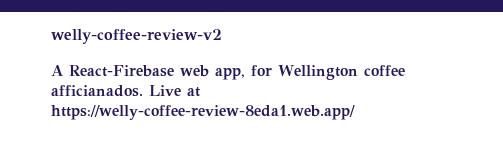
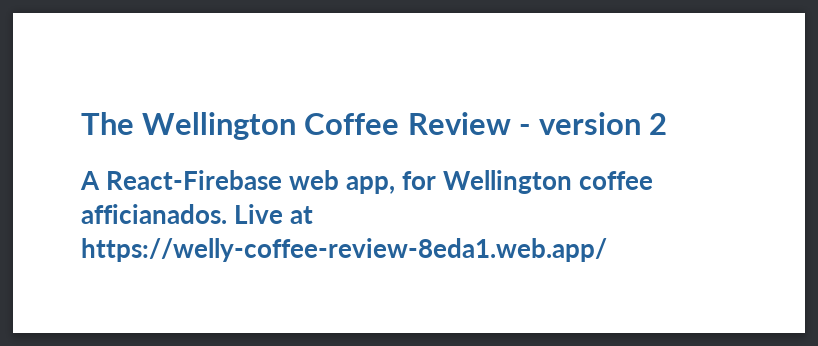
- welly-coffee-review-v2
+ The Wellington Coffee Review - version 2

